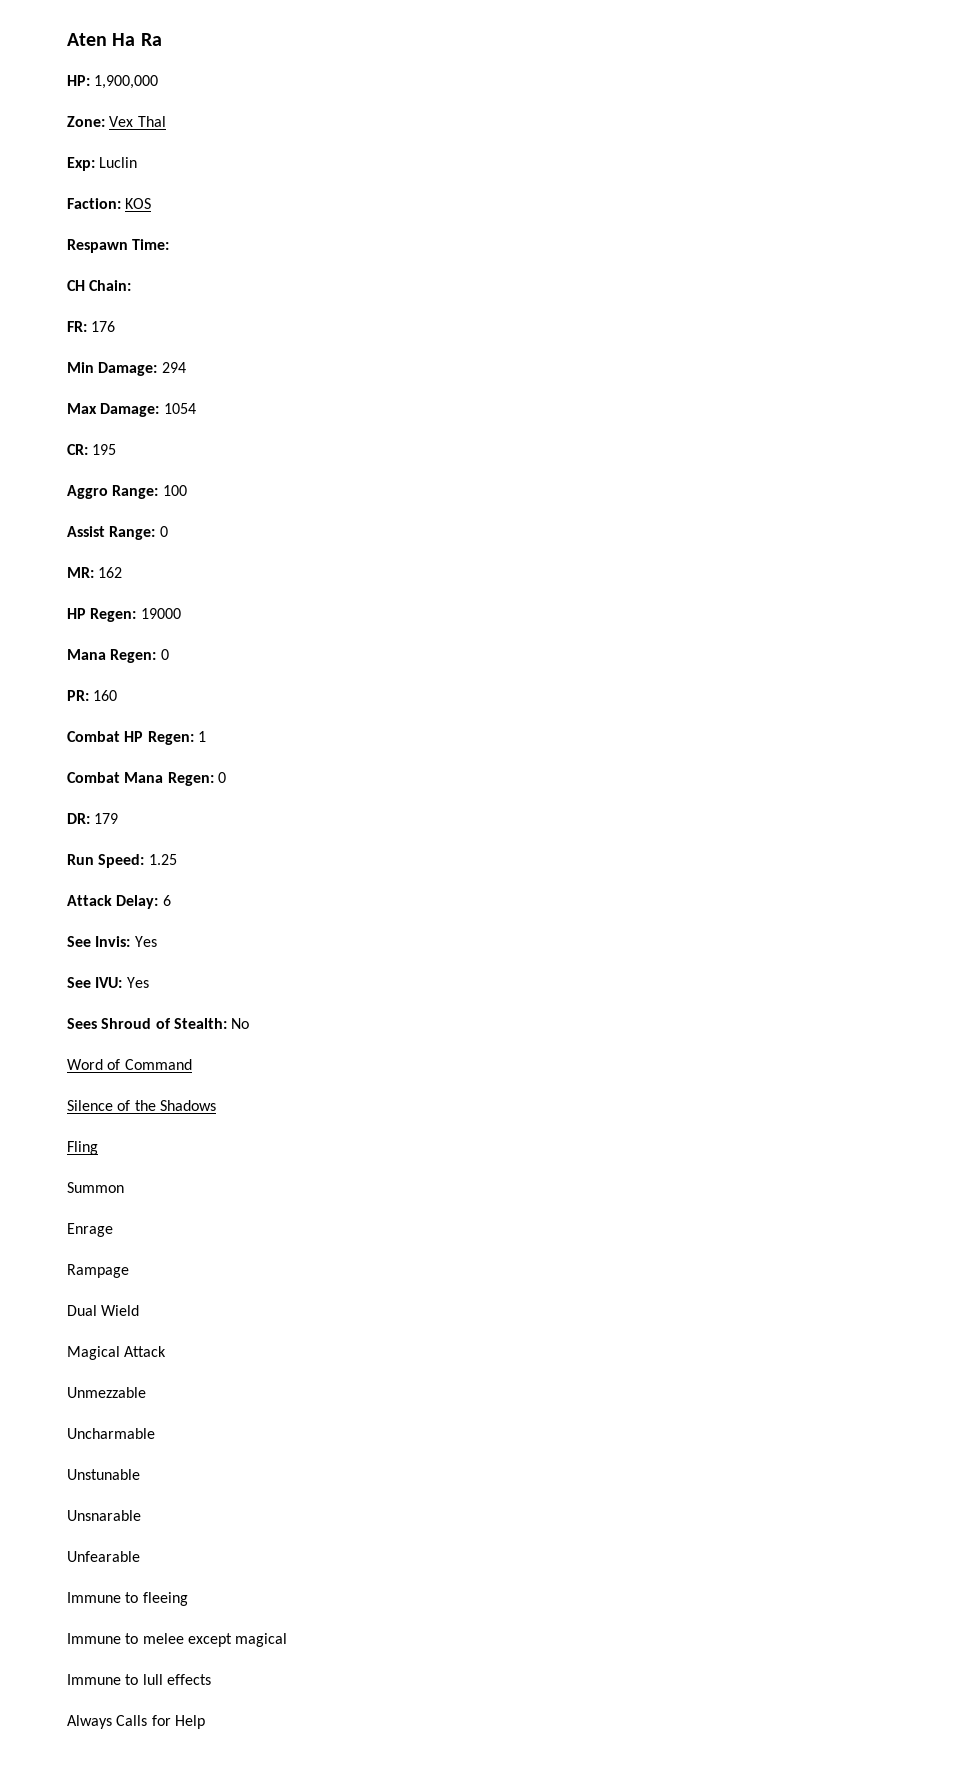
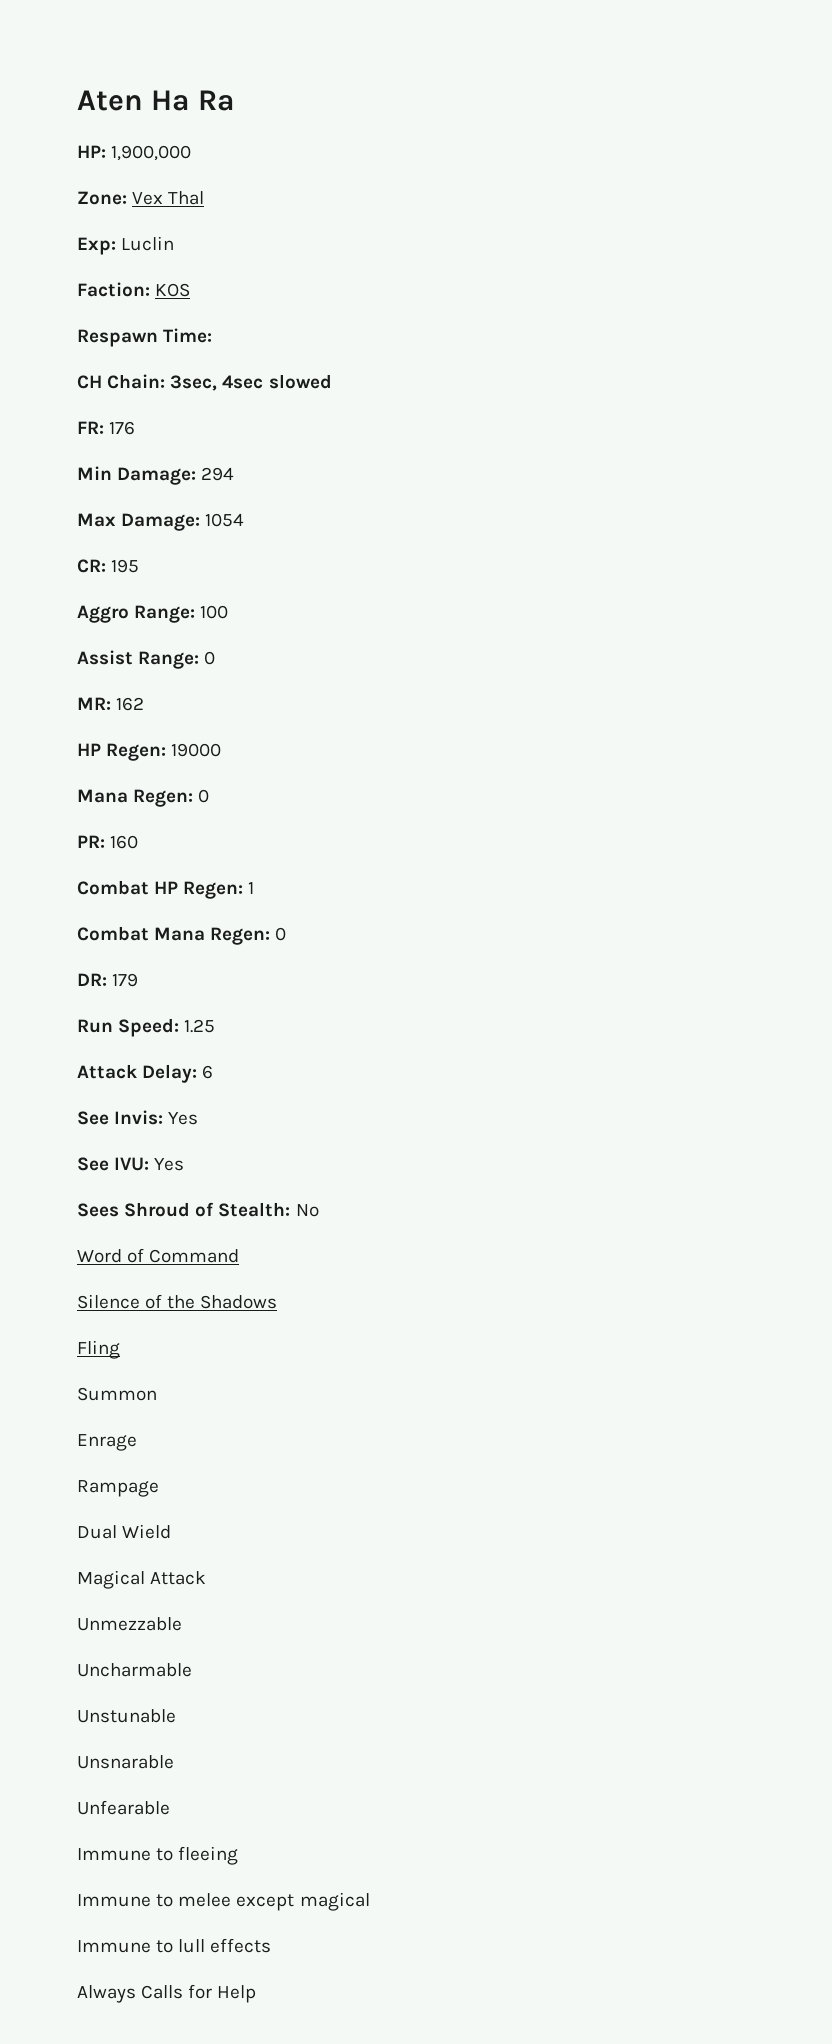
- CH Chain:
+ CH Chain: 3sec, 4sec slowed

